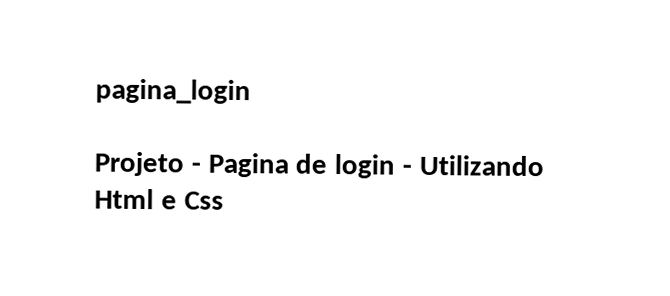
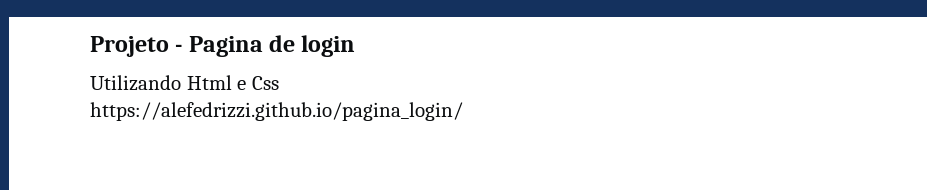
- pagina_login
- Projeto - Pagina de login - Utilizando Html e Css
+ Projeto - Pagina de login
+ Utilizando Html e Css
+ https://alefedrizzi.github.io/pagina_login/

